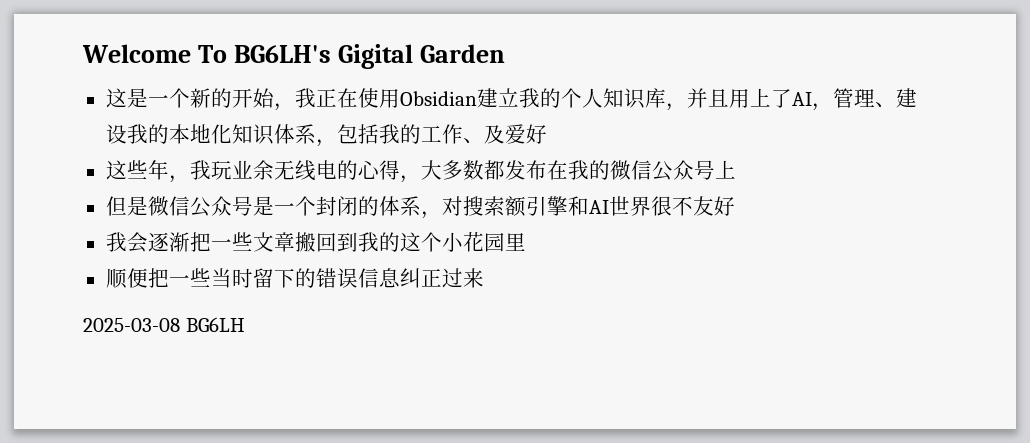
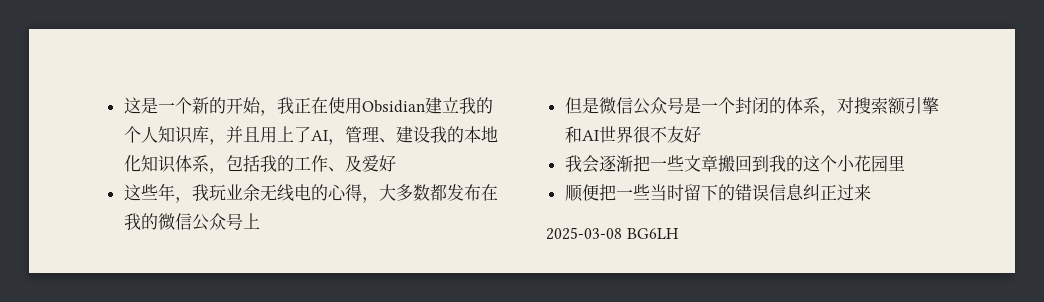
- Welcome To BG6LH's Gigital Garden

